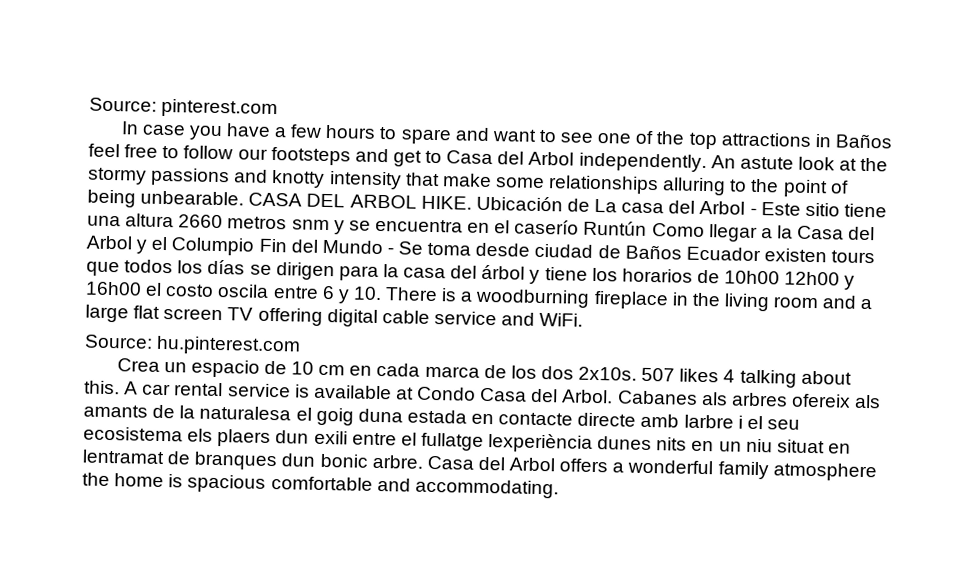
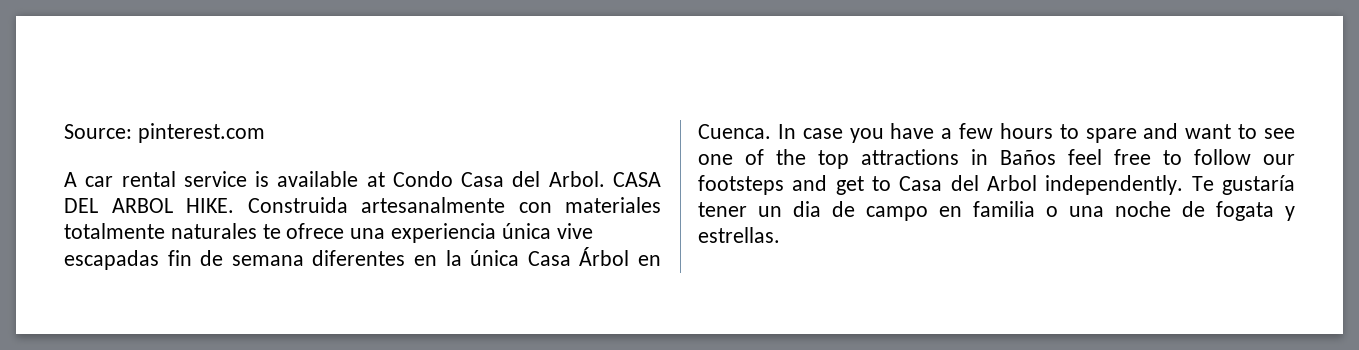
+ A car rental service is available at Condo Casa del Arbol. CASA DEL ARBOL HIKE. Construida artesanalmente con materiales totalmente naturales te ofrece una experiencia única vive escapadas fin de semana diferentes en la única Casa Árbol en Cuenca.
- An astute look at the stormy passions and knotty intensity that make some relationships alluring to the point of being unbearable. CASA DEL ARBOL HIKE. Ubicación de La casa del Arbol - Este sitio tiene una altura 2660 metros snm y se encuentra en el caserío Runtún Como llegar a la Casa del Arbol y el Columpio Fin del Mundo - Se toma desde ciudad de Baños Ecuador existen tours que todos los días se dirigen para la casa del árbol y tiene los horarios de 10h00 12h00 y 16h00 el costo oscila entre 6 y 10. There is a woodburning fireplace in the living room and a large flat screen TV offering digital cable service and WiFi.
- Source: hu.pinterest.com
- Crea un espacio de 10 cm en cada marca de los dos 2x10s. 507 likes 4 talking about this. A car rental service is available at Condo Casa del Arbol. Cabanes als arbres ofereix als amants de la naturalesa el goig duna estada en contacte directe amb larbre i el seu ecosistema els plaers dun exili entre el fullatge lexperiència dunes nits en un niu situat en lentramat de branques dun bonic arbre. Casa del Arbol offers a wonderful family atmosphere the home is spacious comfortable and accommodating.
+ Te gustaría tener un dia de campo en familia o una noche de fogata y estrellas.

